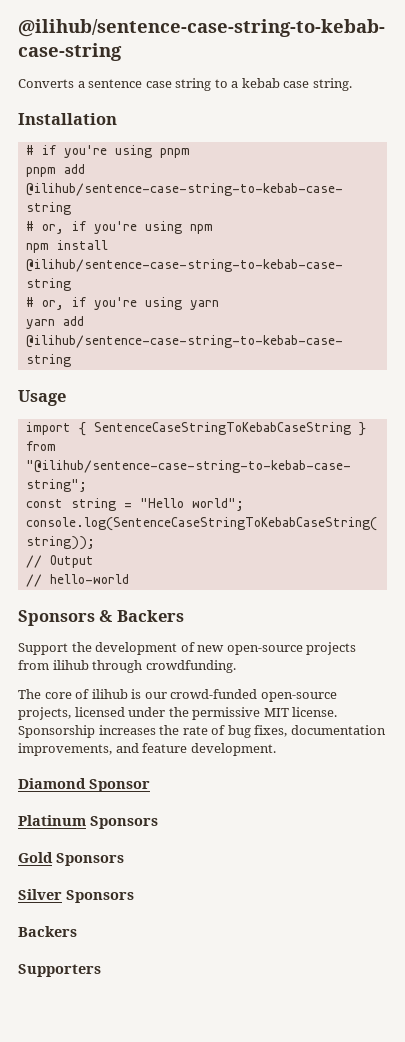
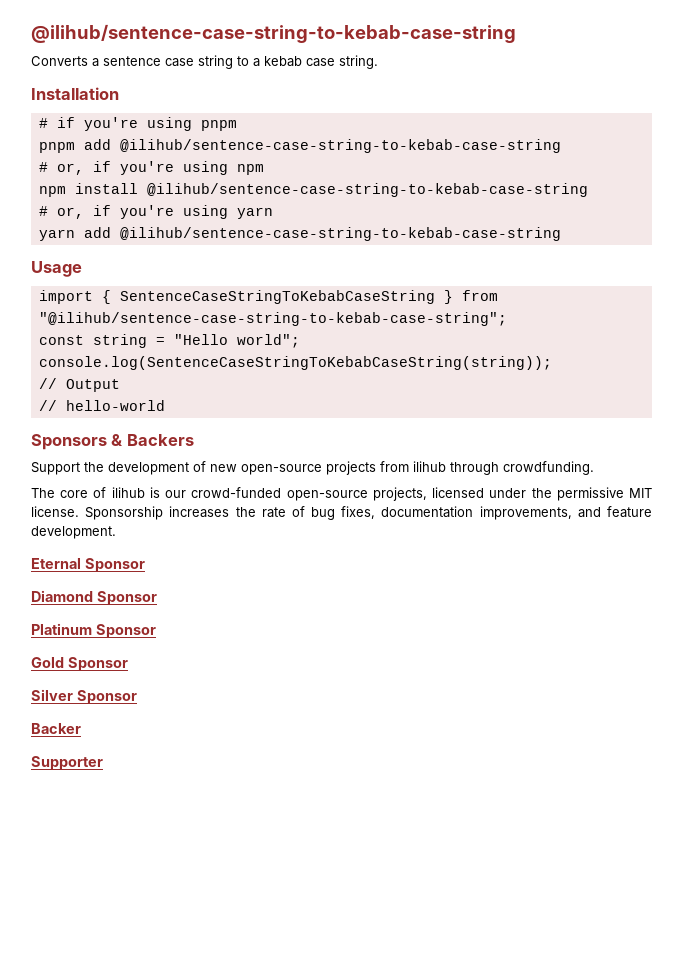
+ Eternal Sponsor
- Platinum Sponsors
+ Platinum Sponsor
- Gold Sponsors
+ Gold Sponsor
- Silver Sponsors
- Backers
- Supporters
+ Silver Sponsor
+ Backer
+ Supporter

